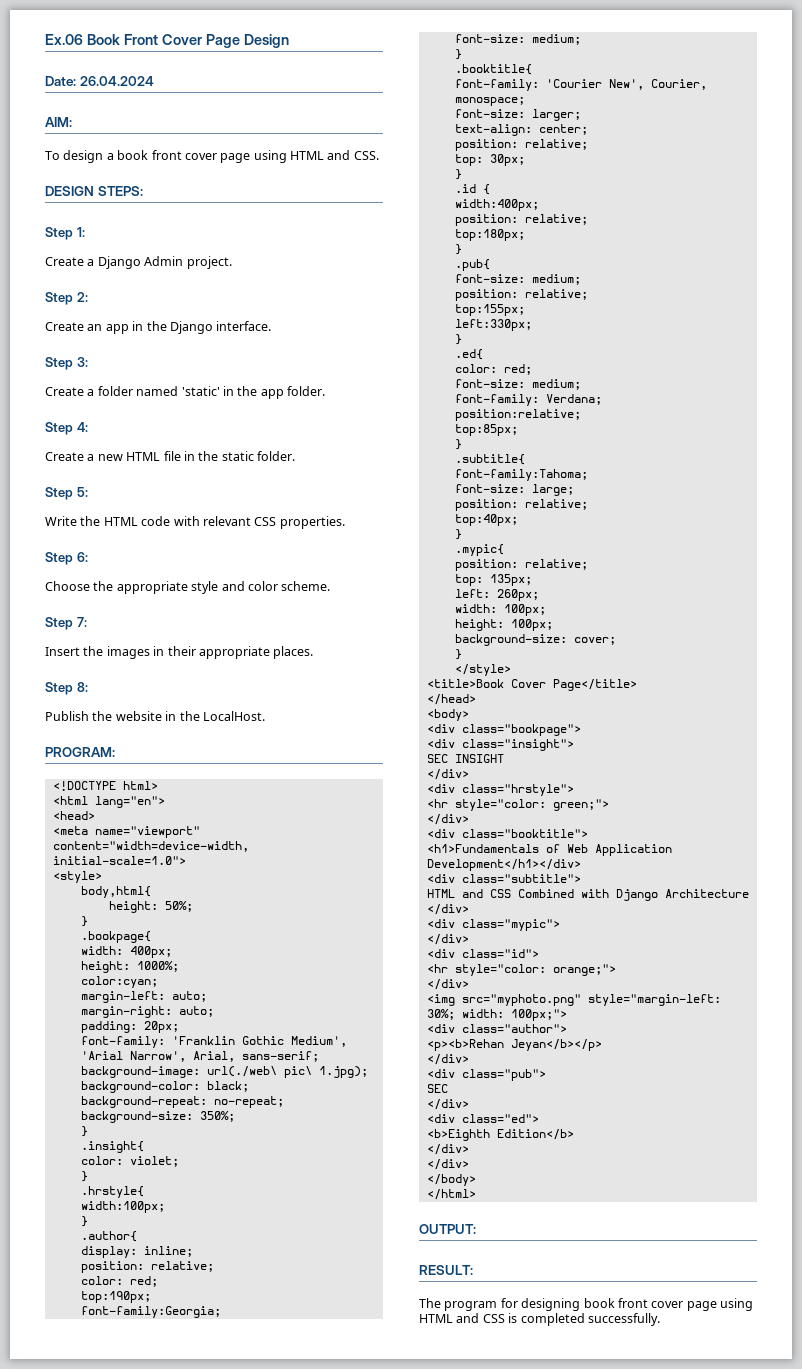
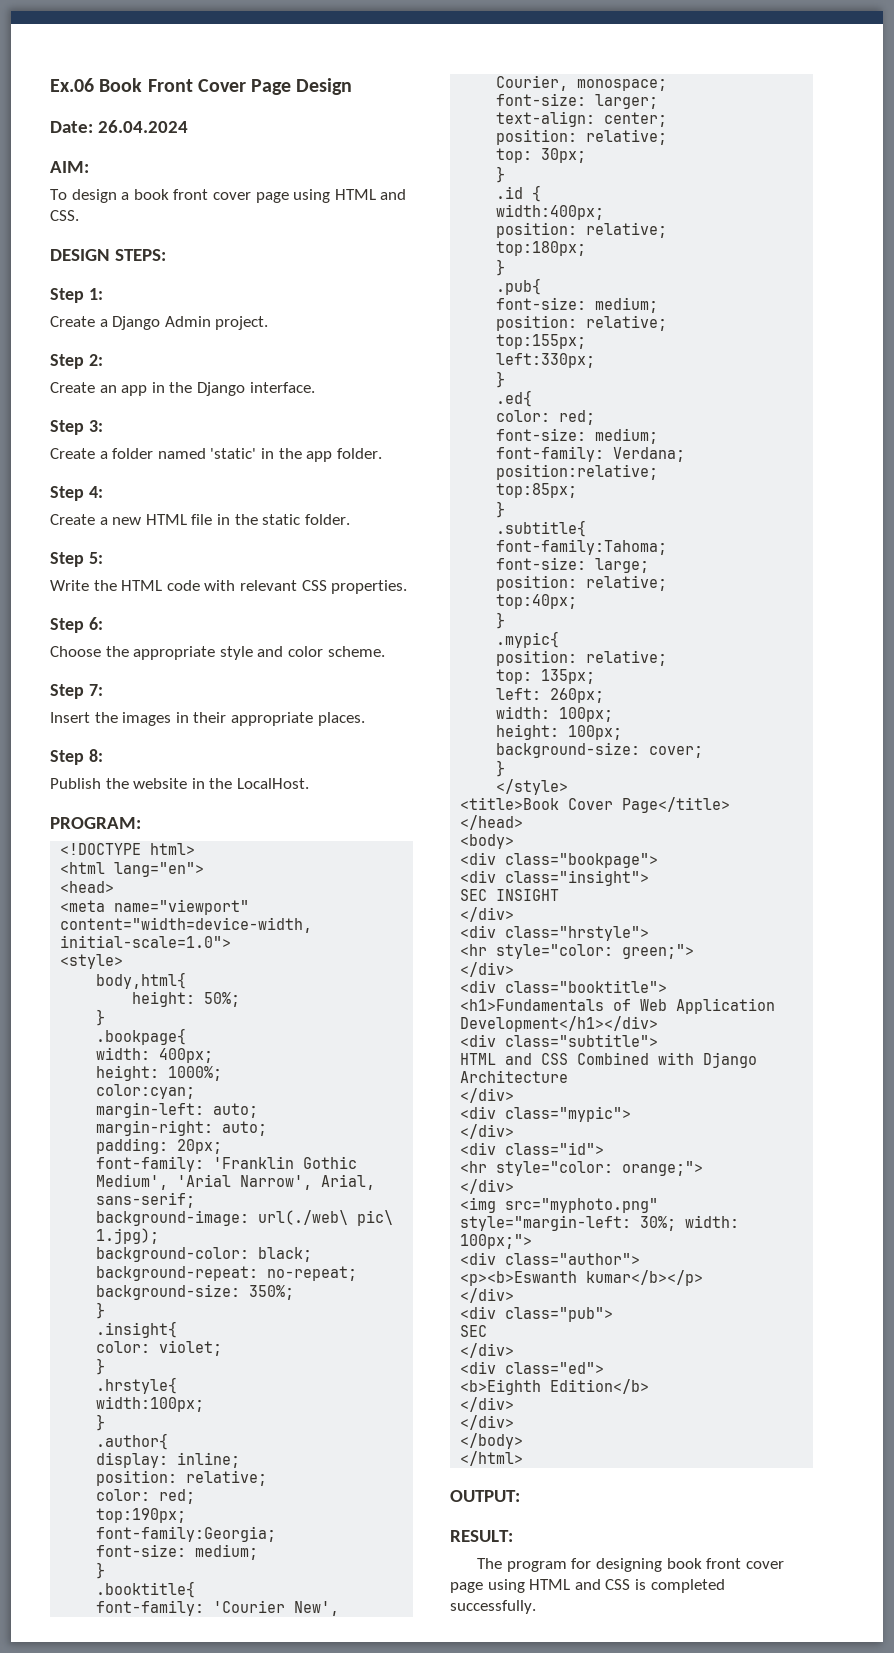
- <p><b>Rehan Jeyan</b></p>
+ <p><b>Eswanth kumar</b></p>

